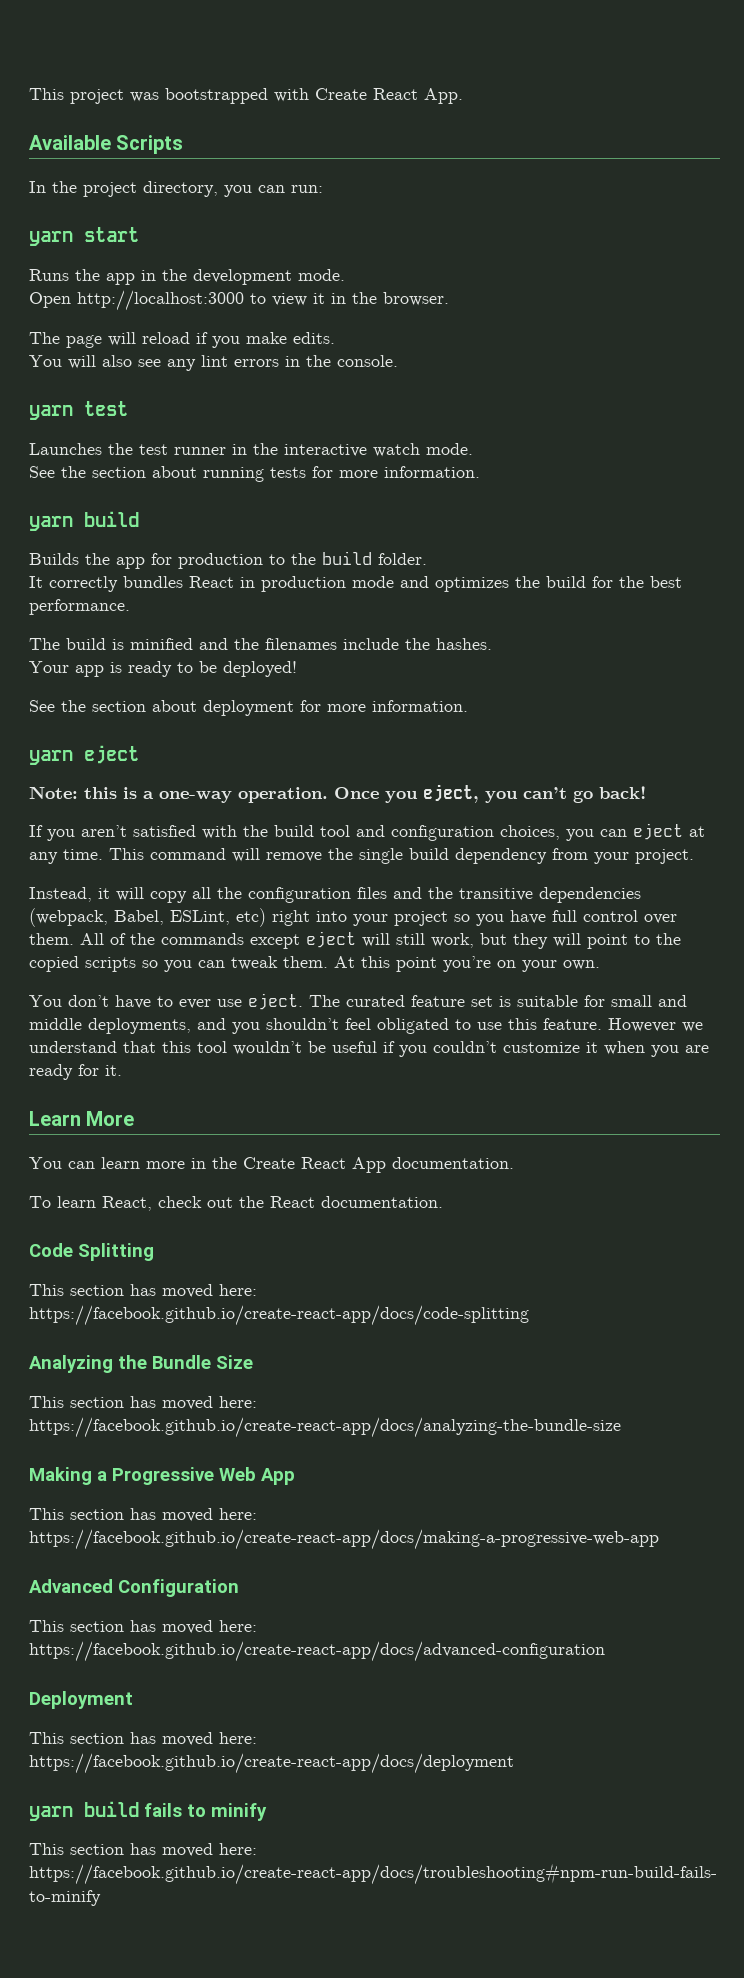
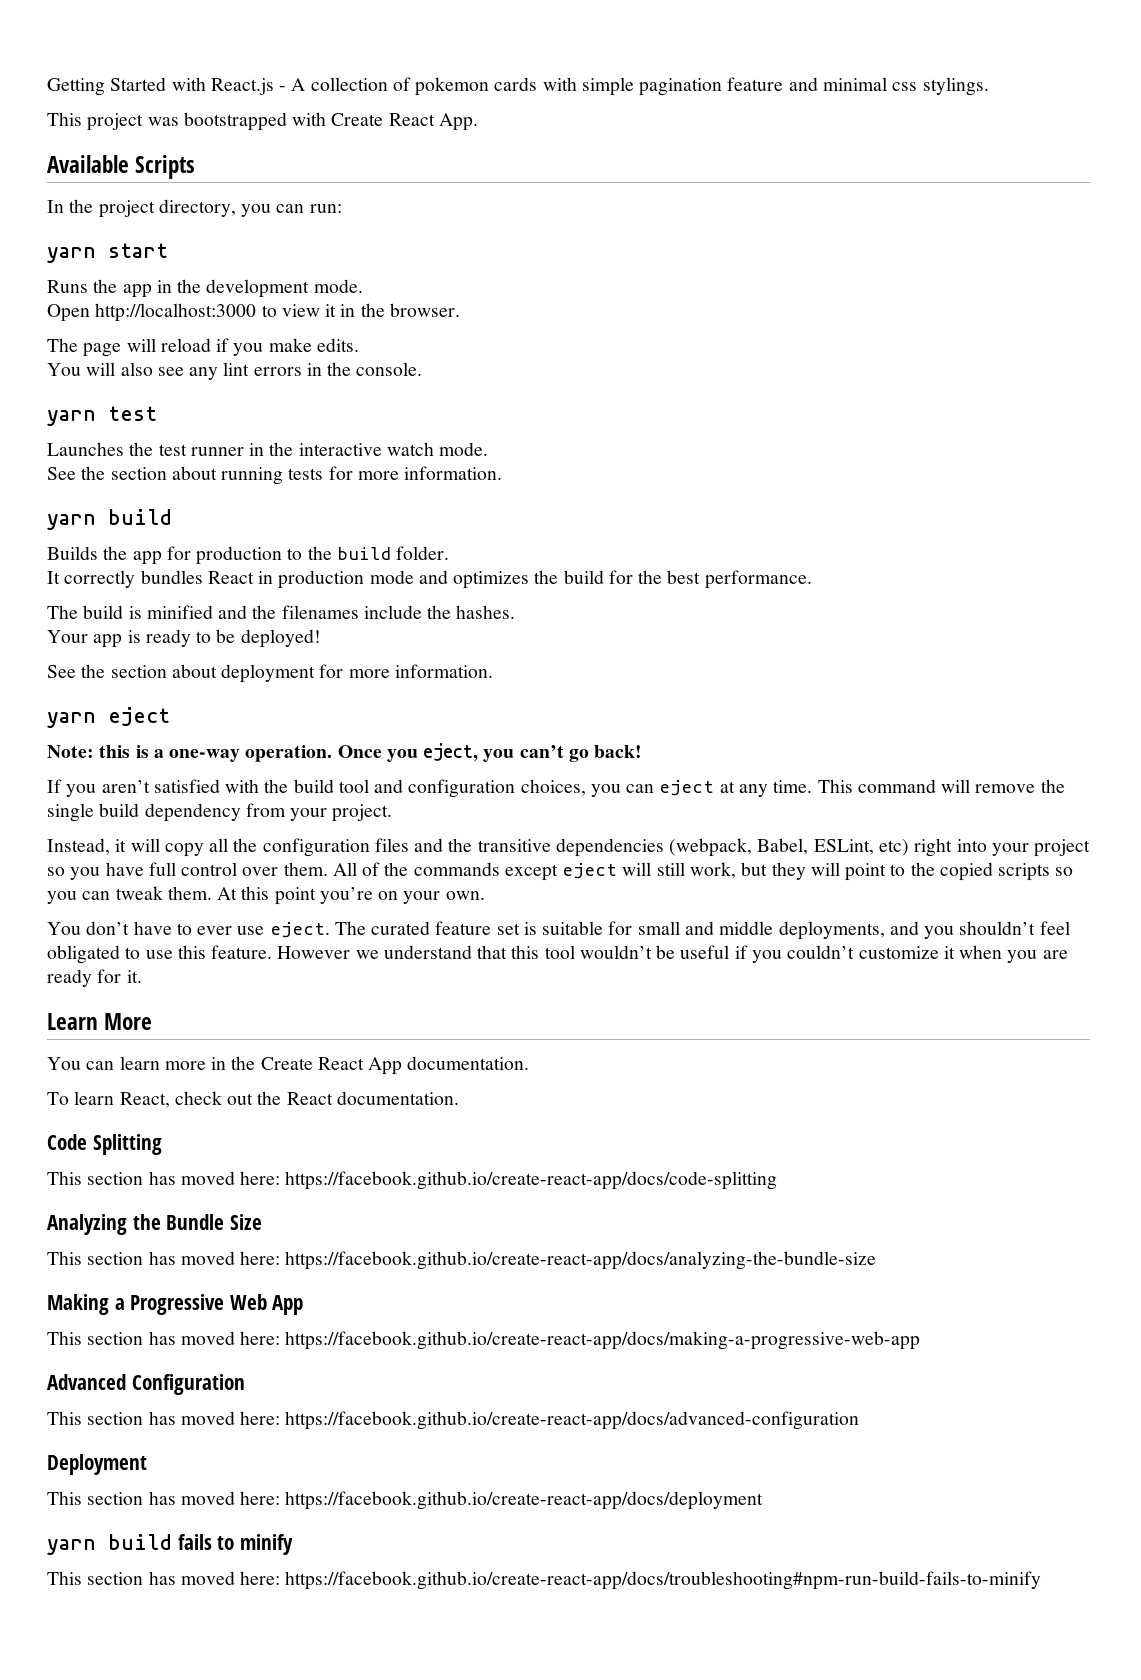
+ Getting Started with React.js - A collection of pokemon cards with simple pagination feature and minimal css stylings.

